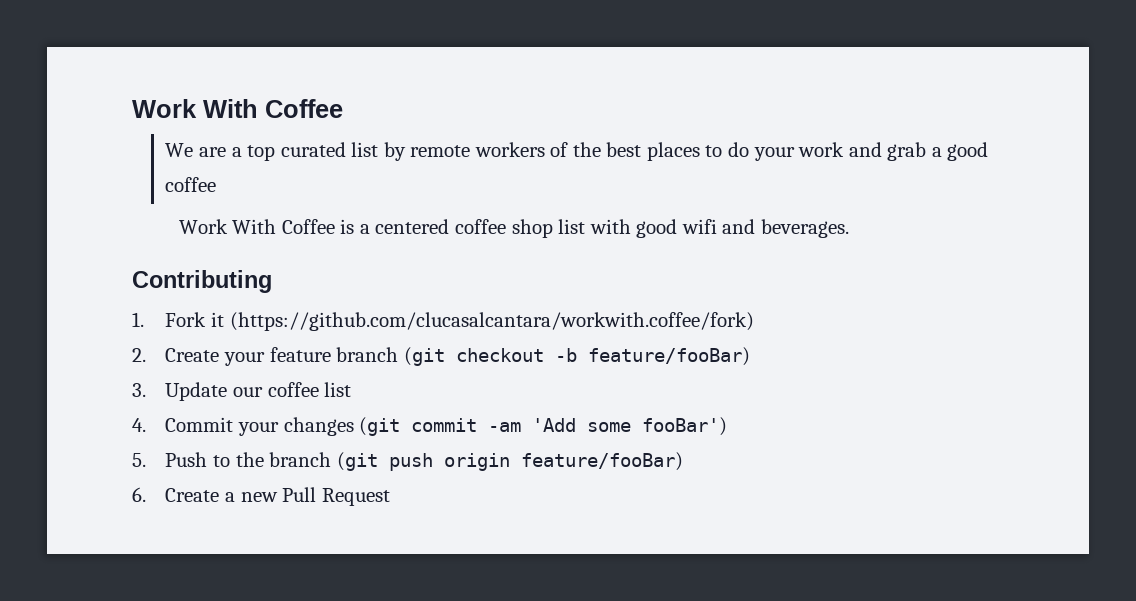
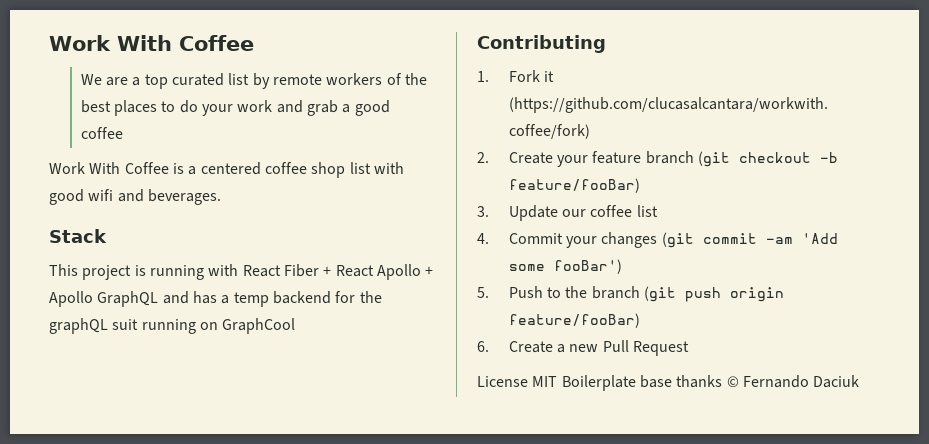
+ Stack
+ This project is running with React Fiber + React Apollo + Apollo GraphQL and has a temp backend for the graphQL suit running on GraphCool
+ License MIT Boilerplate base thanks © Fernando Daciuk

